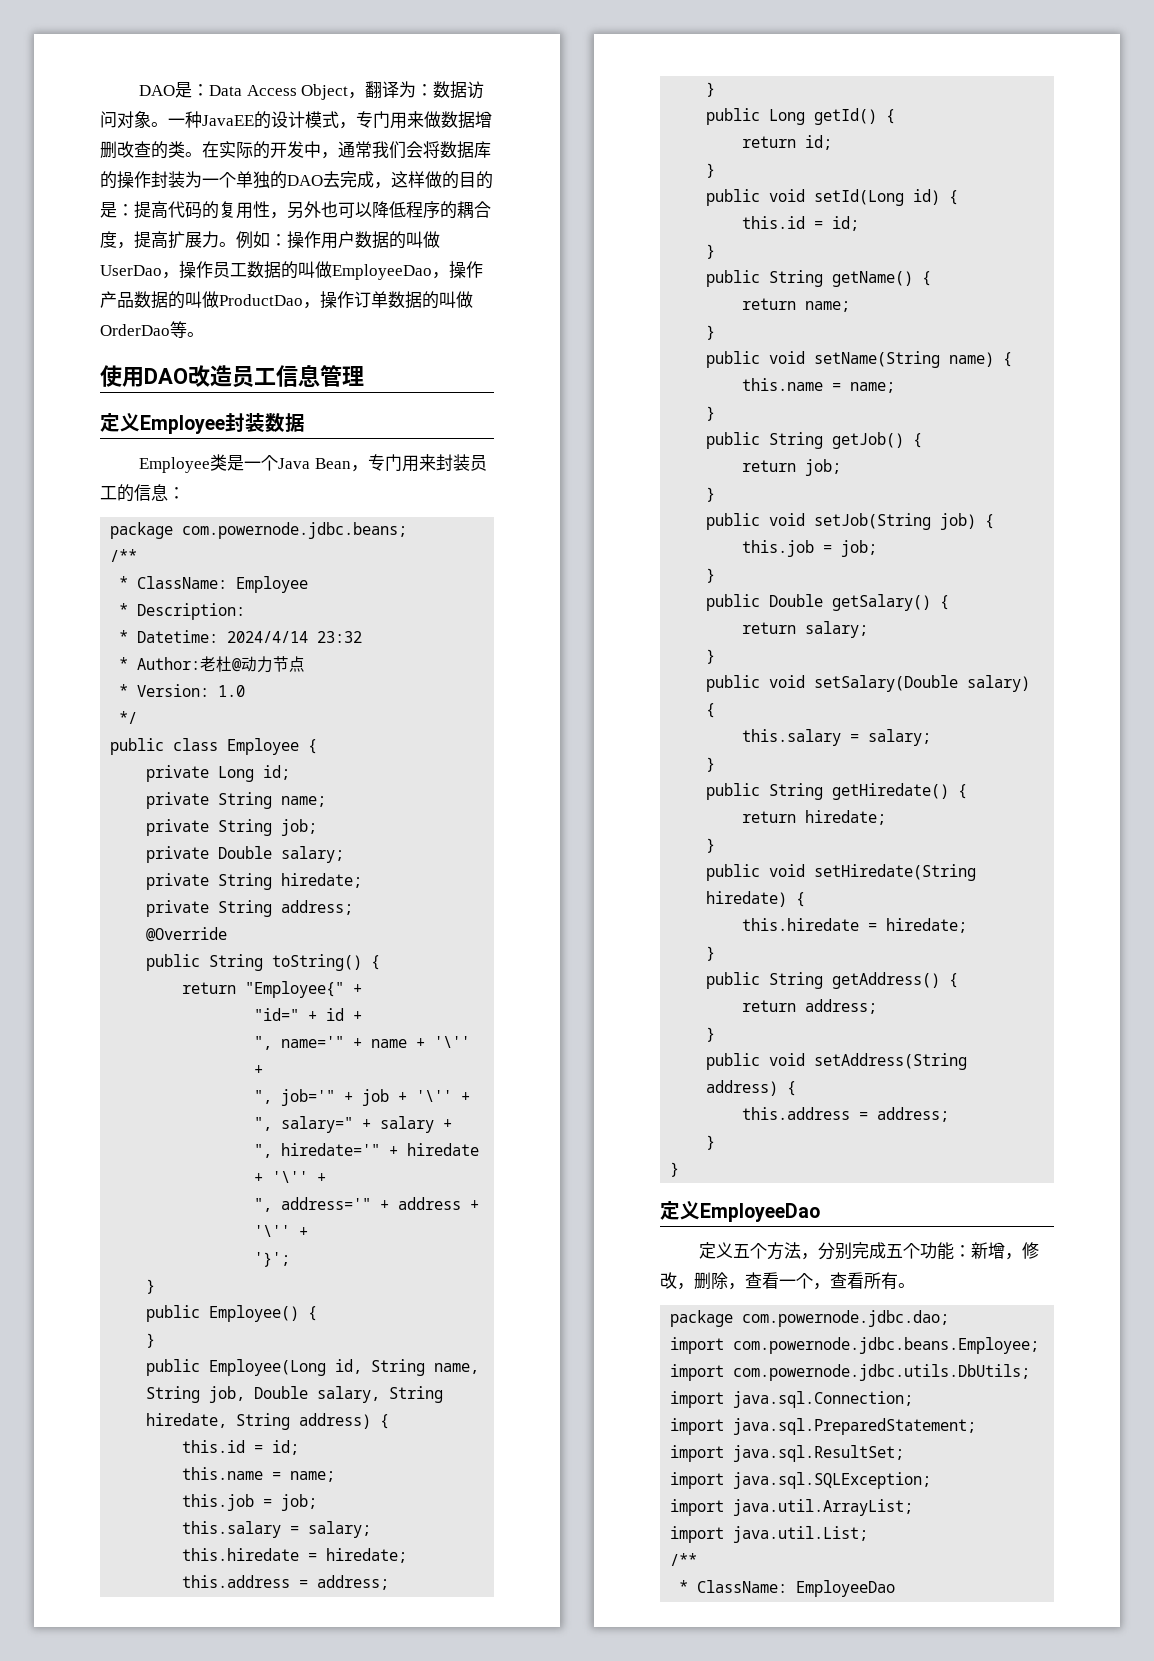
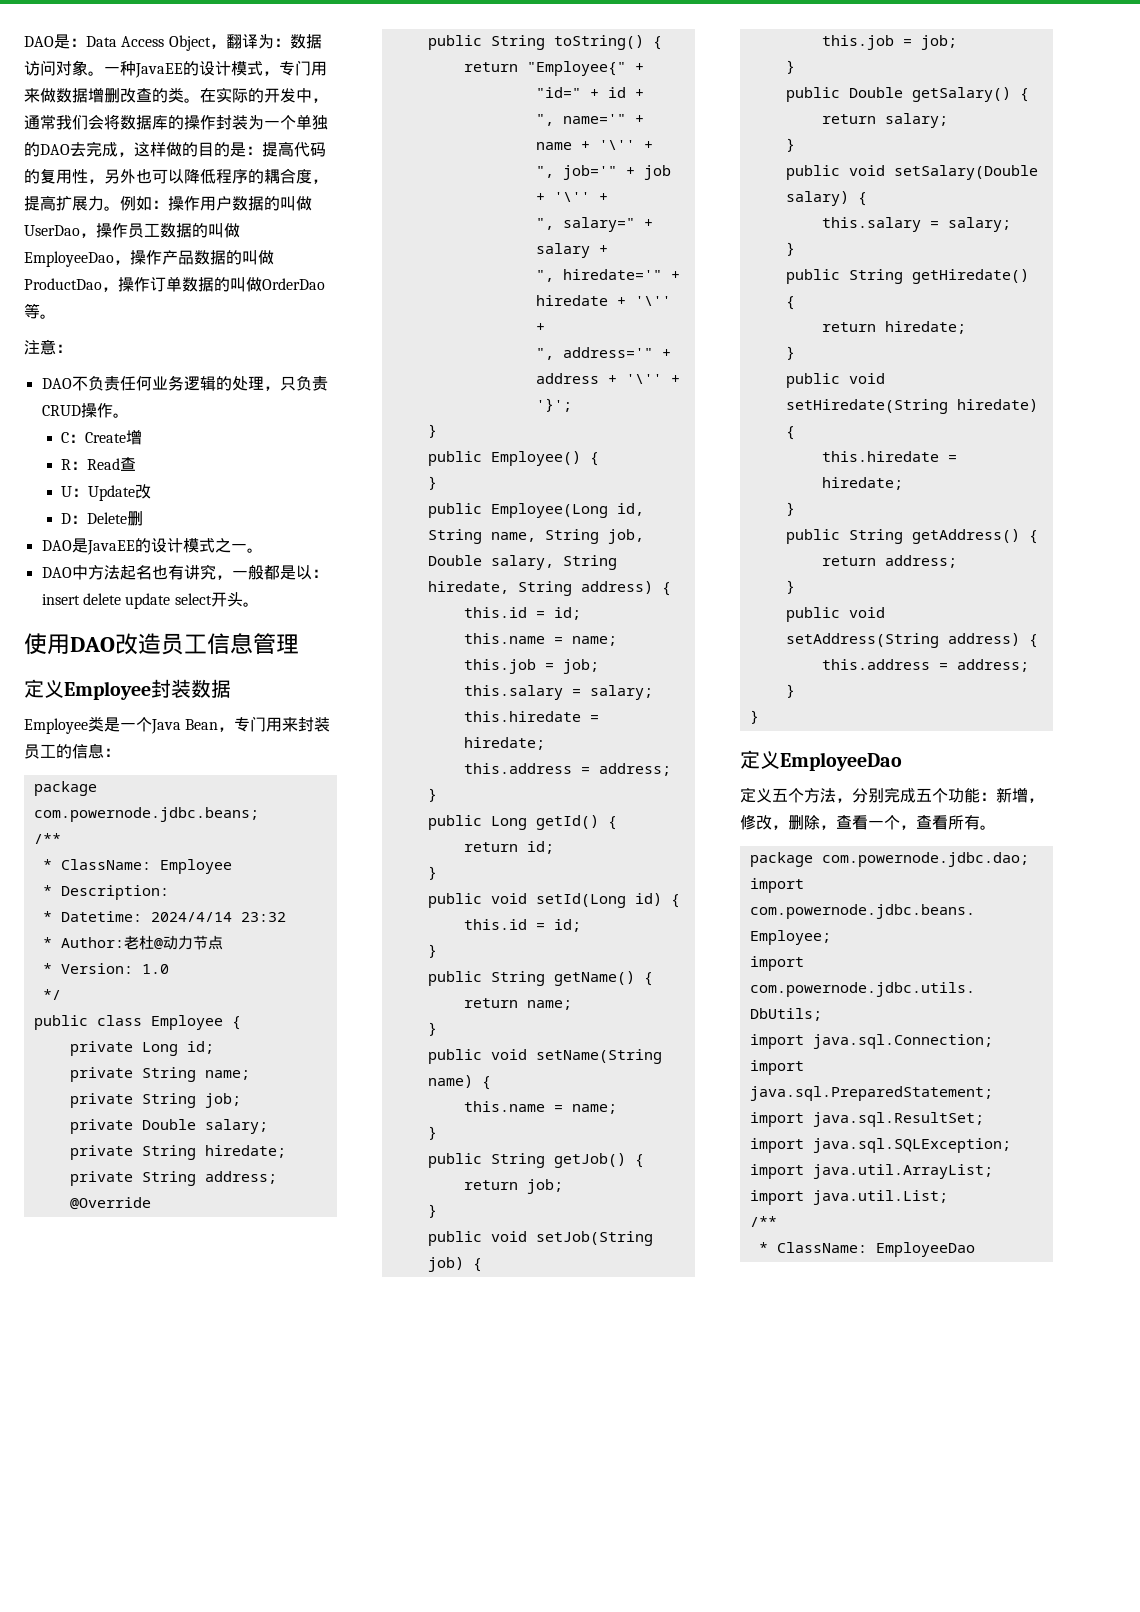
+ 注意：
+ DAO不负责任何业务逻辑的处理，只负责CRUD操作。
+ C：Create增
+ R：Read查
+ U：Update改
+ D：Delete删
+ DAO是JavaEE的设计模式之一。
+ DAO中方法起名也有讲究，一般都是以：insert delete update select开头。

